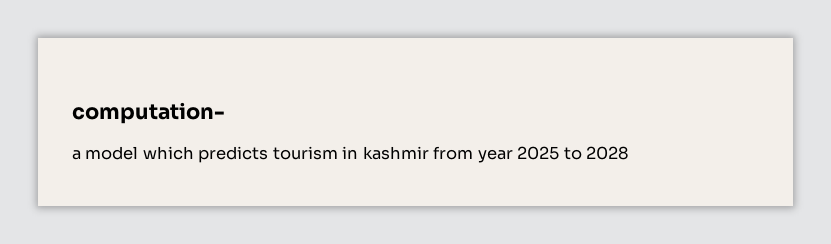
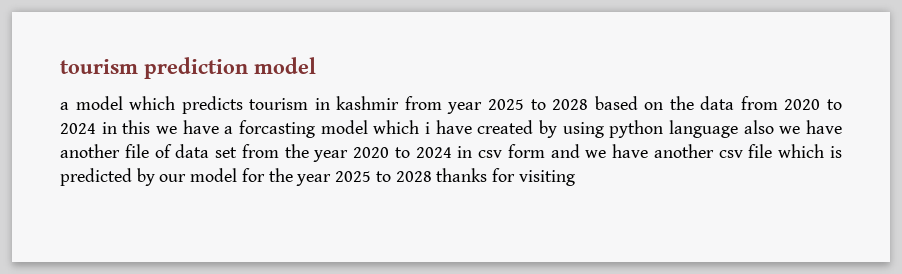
- computation-
+ tourism prediction model
- a model which predicts tourism in kashmir from year 2025 to 2028
+ a model which predicts tourism in kashmir from year 2025 to 2028 based on the data from 2020 to 2024 in this we have a forcasting model which i have created by using python language also we have another file of data set from the year 2020 to 2024 in csv form and we have another csv file which is predicted by our model for the year 2025 to 2028 thanks for visiting

